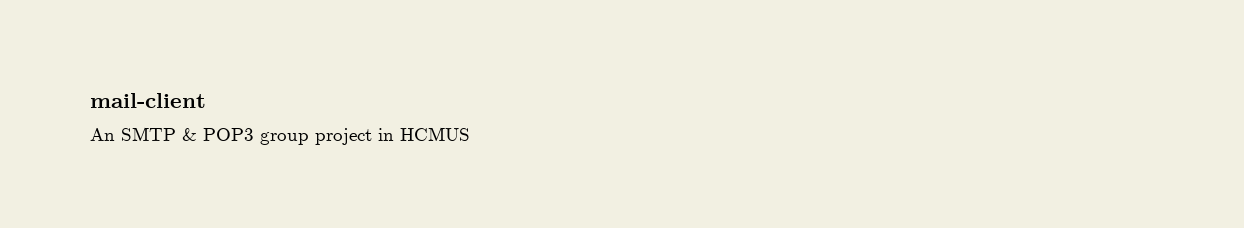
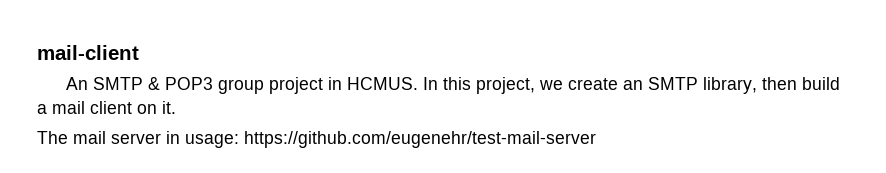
- An SMTP & POP3 group project in HCMUS
+ An SMTP & POP3 group project in HCMUS. In this project, we create an SMTP library, then build a mail client on it.
+ The mail server in usage: https://github.com/eugenehr/test-mail-server

